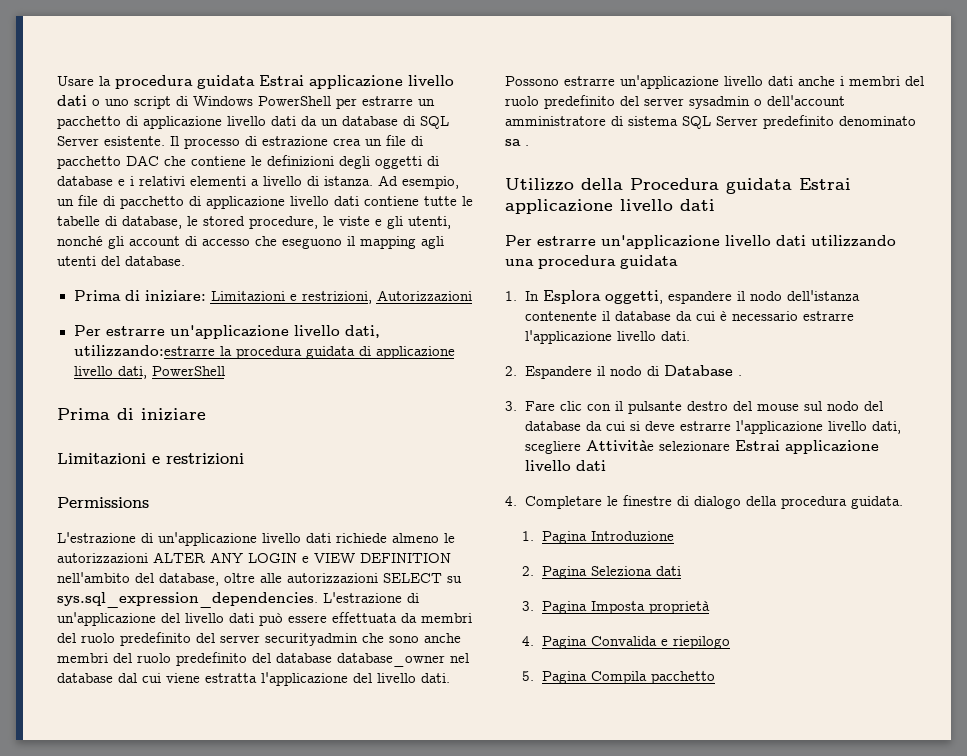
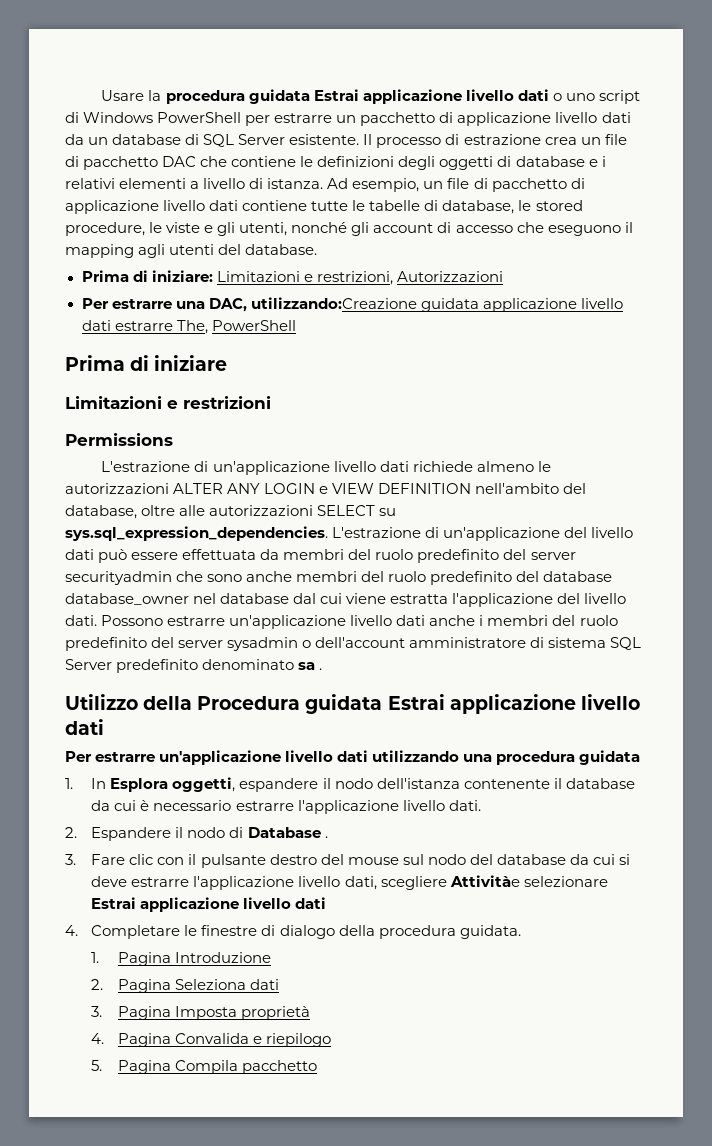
- Per estrarre un'applicazione livello dati, utilizzando:estrarre la procedura guidata di applicazione livello dati, PowerShell
+ Per estrarre una DAC, utilizzando:Creazione guidata applicazione livello dati estrarre The, PowerShell

